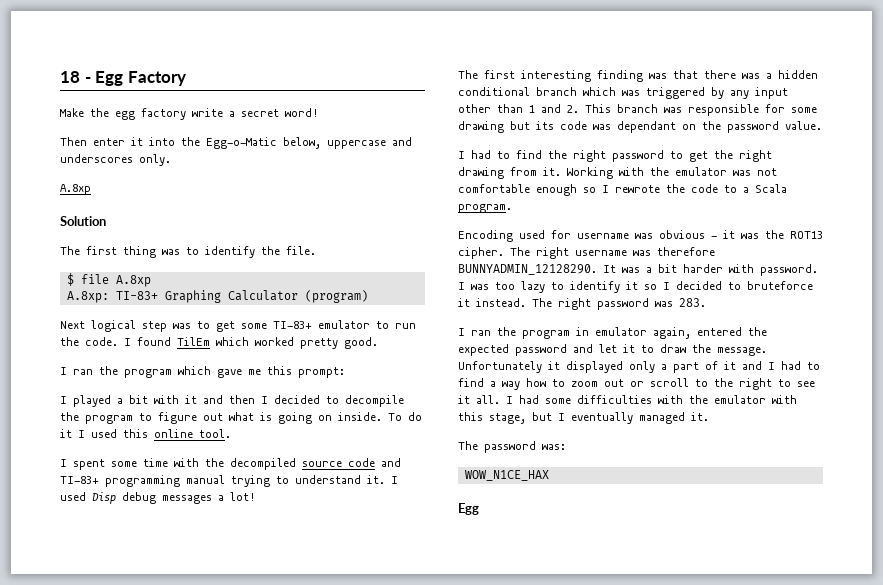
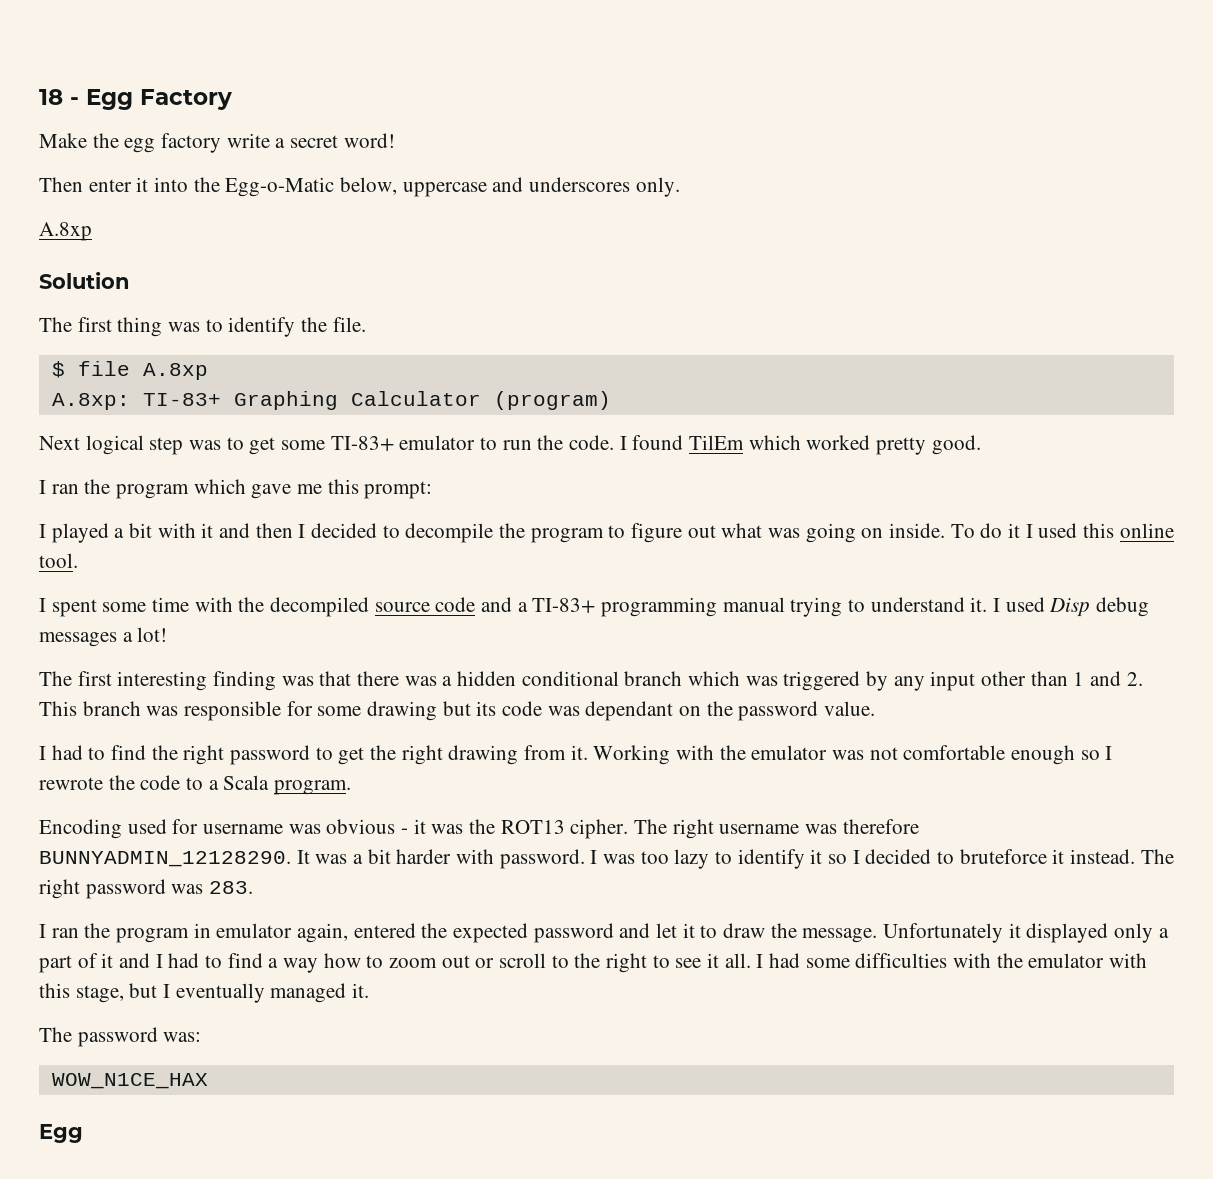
- I played a bit with it and then I decided to decompile the program to figure out what is going on inside.
+ I played a bit with it and then I decided to decompile the program to figure out what was going on inside.
- I spent some time with the decompiled source code and TI-83+ programming manual trying to understand it.
+ I spent some time with the decompiled source code and a TI-83+ programming manual trying to understand it.

